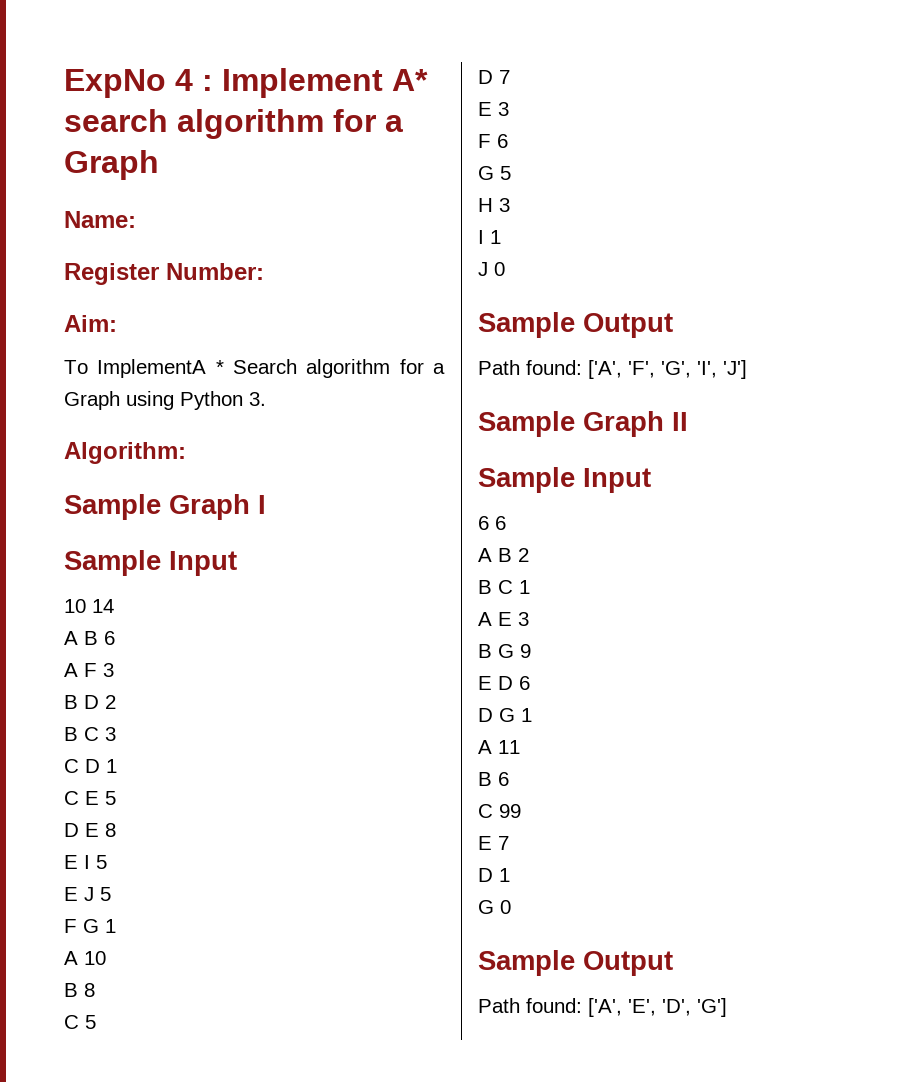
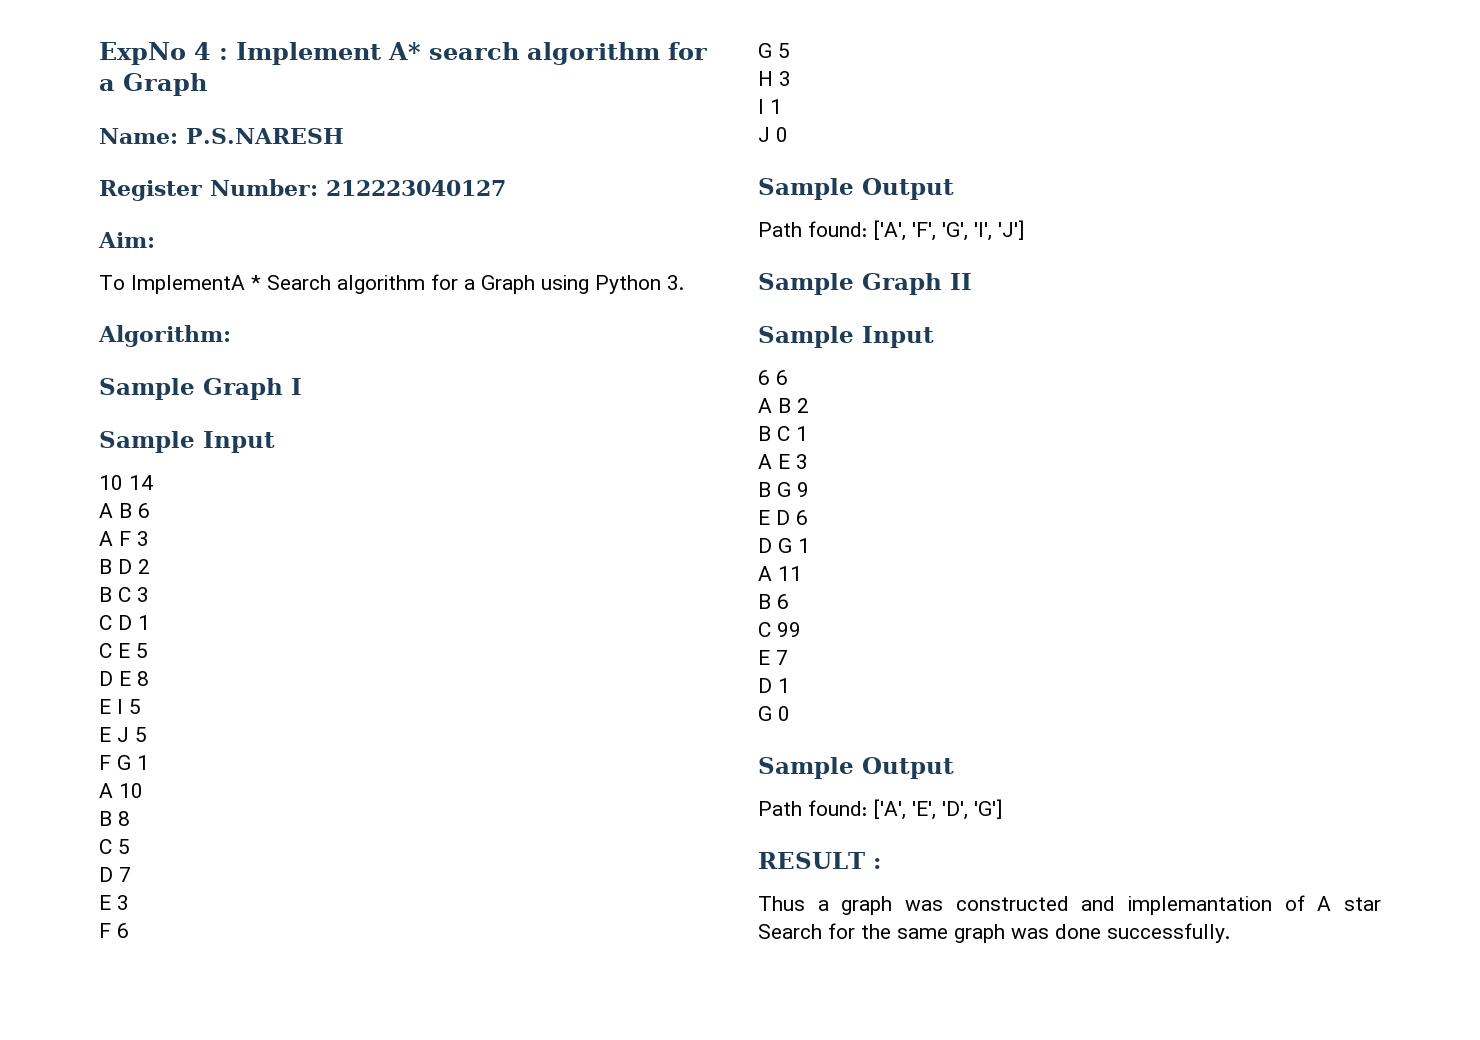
- Name:
+ Name: P.S.NARESH
- Register Number:
+ Register Number: 212223040127
+ RESULT :
+ Thus a graph was constructed and implemantation of A star Search for the same graph was done successfully.

